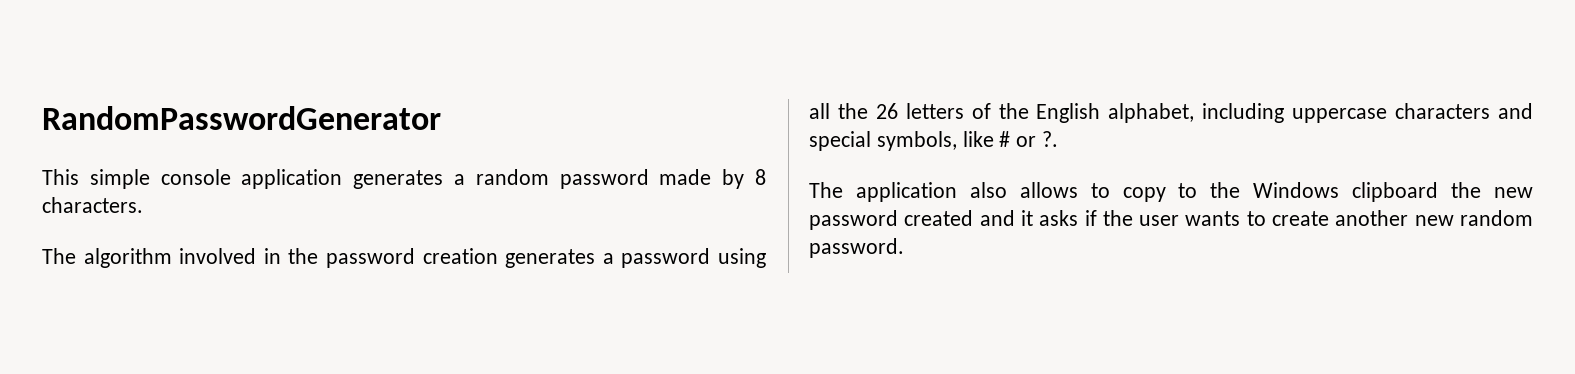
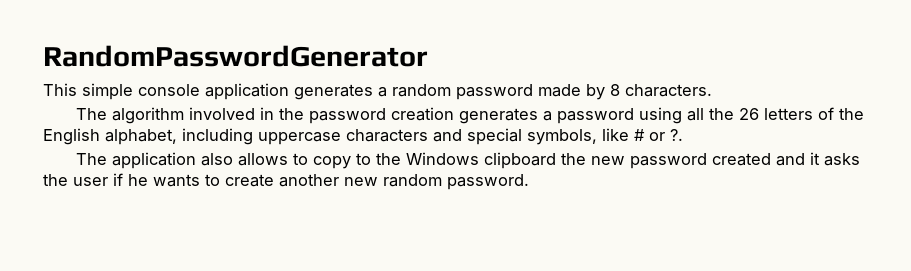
- The application also allows to copy to the Windows clipboard the new password created and it asks if the user wants to create another new random password.
+ The application also allows to copy to the Windows clipboard the new password created and it asks the user if he wants to create another new random password.

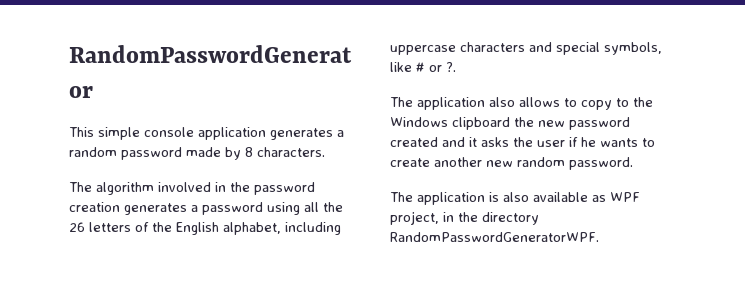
+ The application is also available as WPF project, in the directory RandomPasswordGeneratorWPF.

